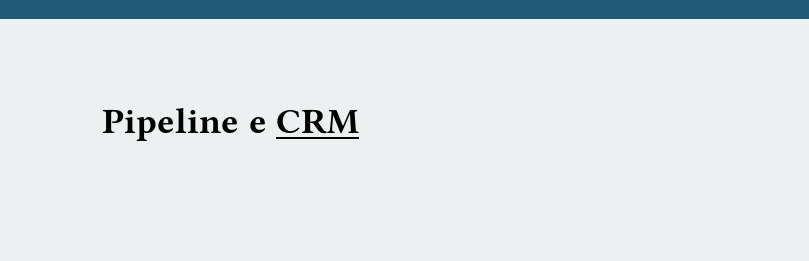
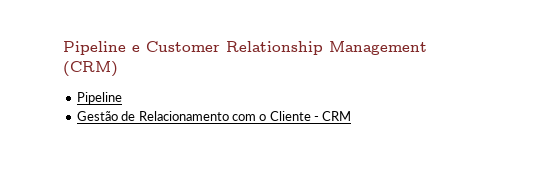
- Pipeline e CRM
+ Pipeline e Customer Relationship Management (CRM)
+ Pipeline
+ Gestão de Relacionamento com o Cliente - CRM

